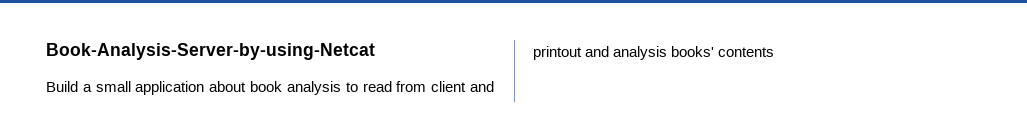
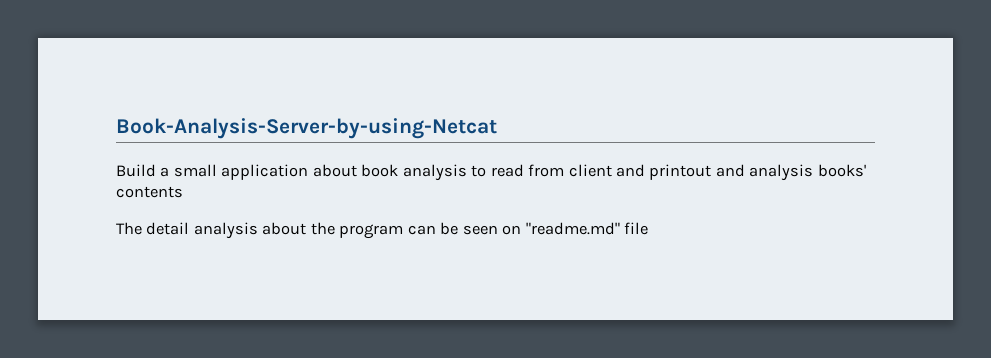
+ The detail analysis about the program can be seen on "readme.md" file

